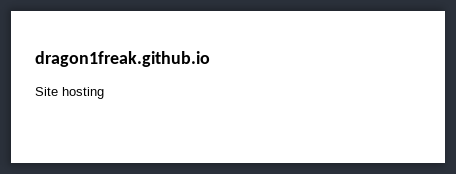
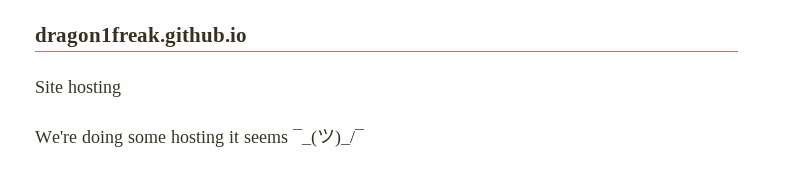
+ We're doing some hosting it seems ¯_(ツ)_/¯

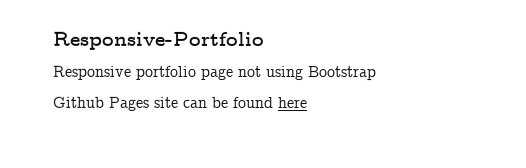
- dragon1freak.github.io
- Site hosting
- We're doing some hosting it seems ¯_(ツ)_/¯
+ Responsive-Portfolio
+ Responsive portfolio page not using Bootstrap
+ Github Pages site can be found here

